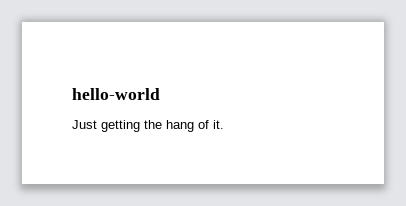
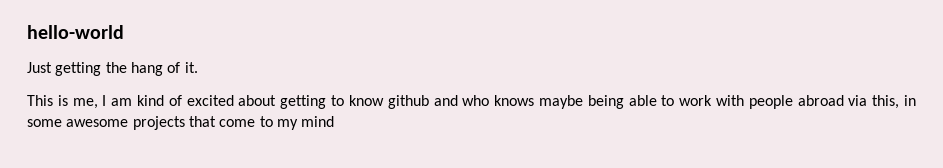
+ This is me, I am kind of excited about getting to know github and who knows maybe being able to work with people abroad via this, in some awesome projects that come to my mind

